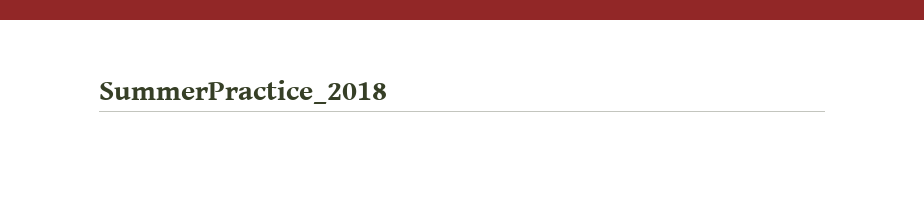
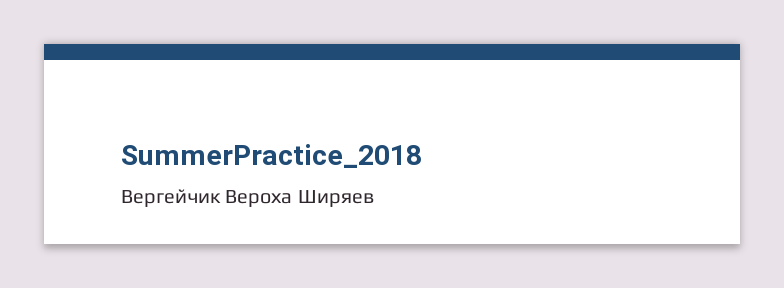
+ Вергейчик Вероха Ширяев

